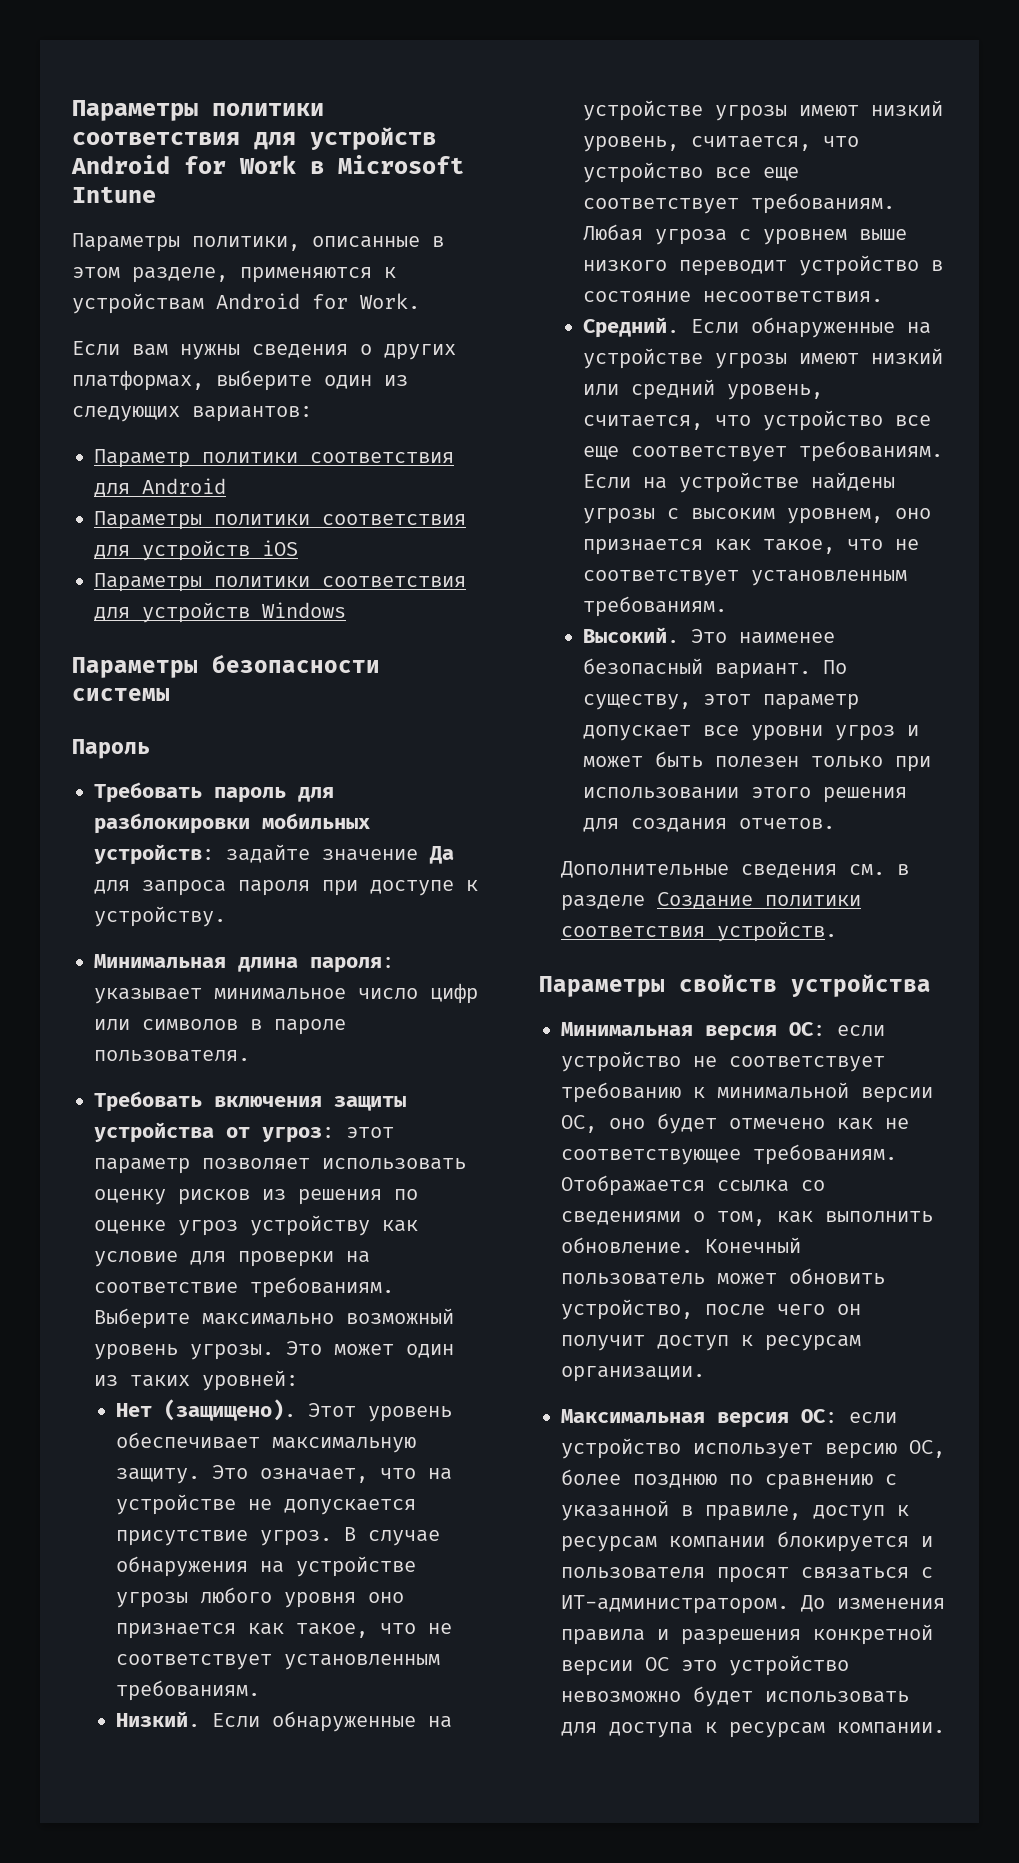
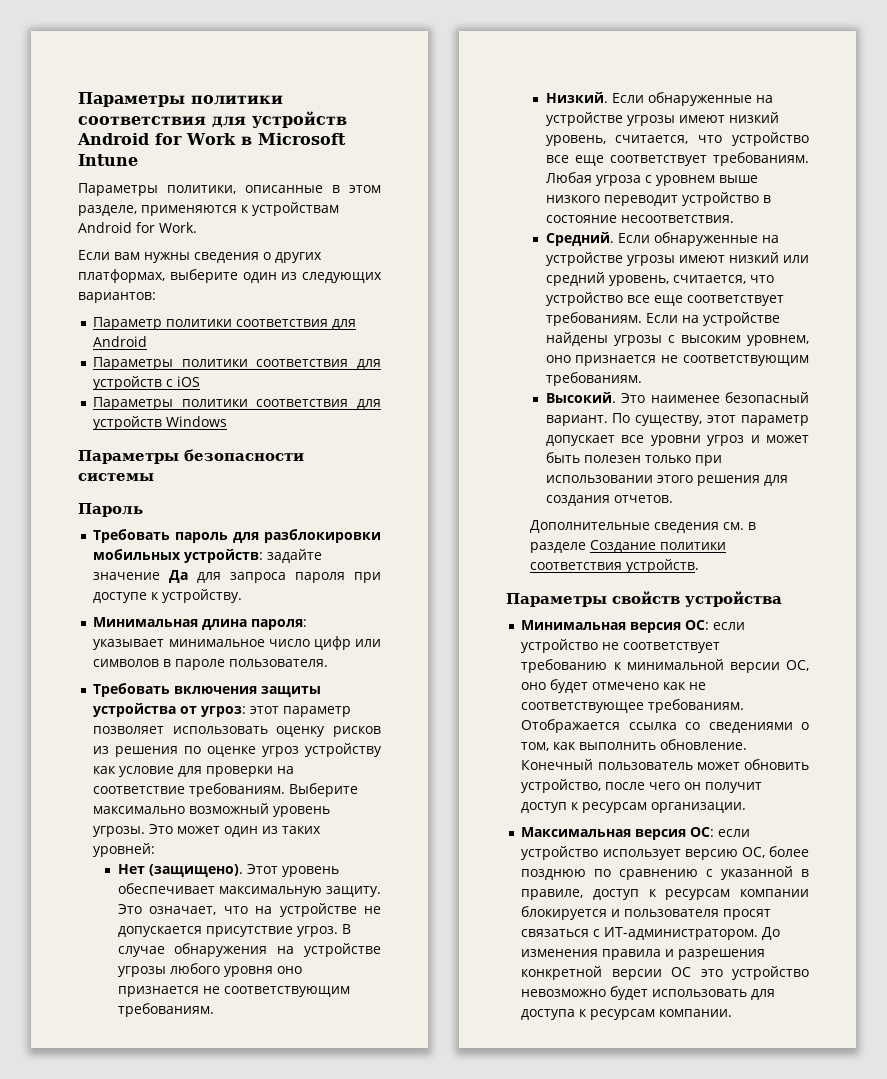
- Параметры политики соответствия для устройств iOS
+ Параметры политики соответствия для устройств с iOS
- В случае обнаружения на устройстве угрозы любого уровня оно признается как такое, что не соответствует установленным требованиям.
+ В случае обнаружения на устройстве угрозы любого уровня оно признается не соответствующим требованиям.
- Если на устройстве найдены угрозы с высоким уровнем, оно признается как такое, что не соответствует установленным требованиям.
+ Если на устройстве найдены угрозы с высоким уровнем, оно признается не соответствующим требованиям.

